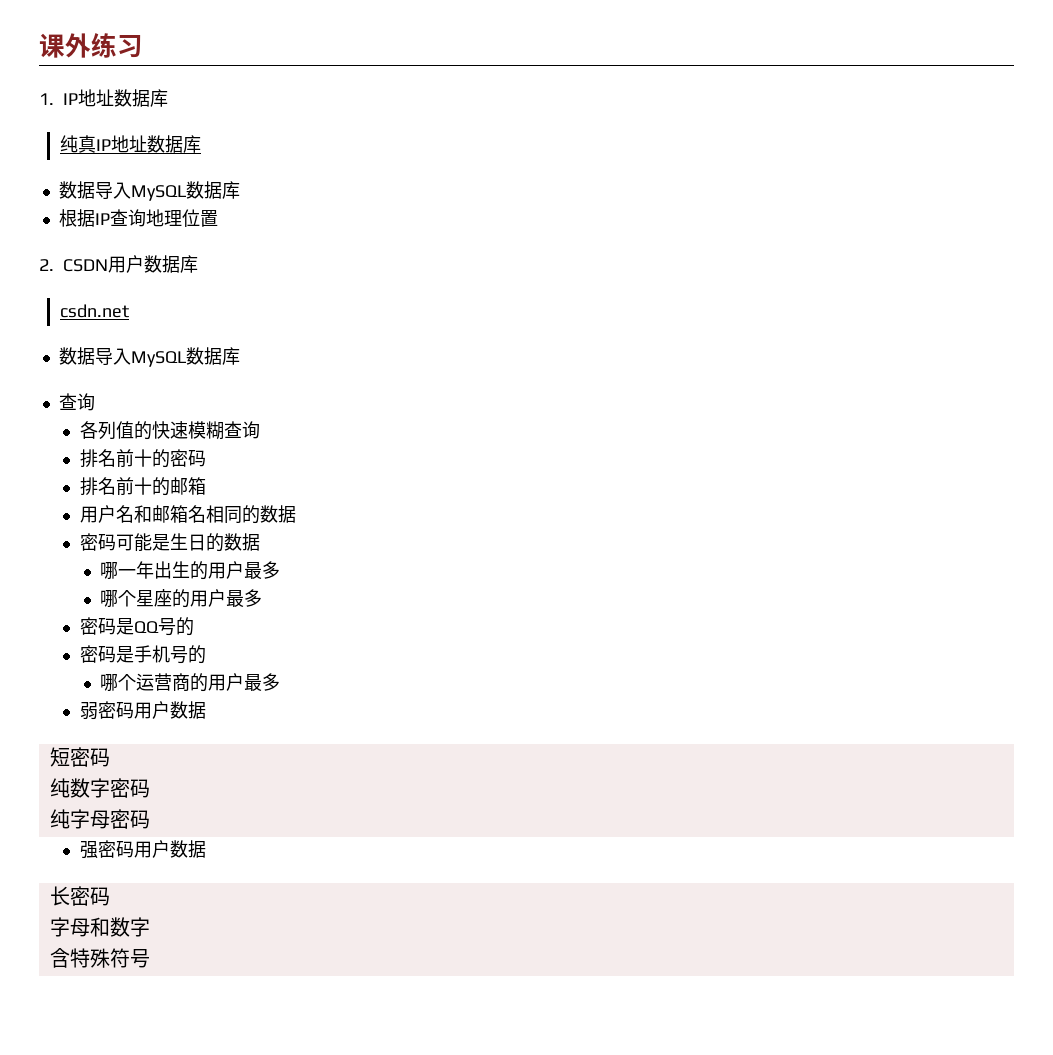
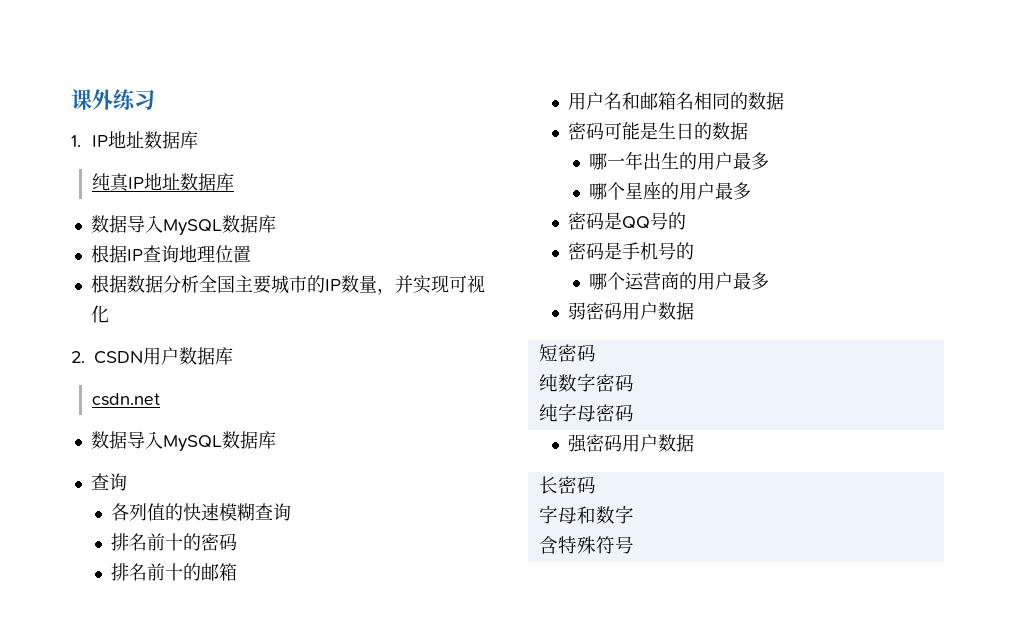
+ 根据数据分析全国主要城市的IP数量，并实现可视化

